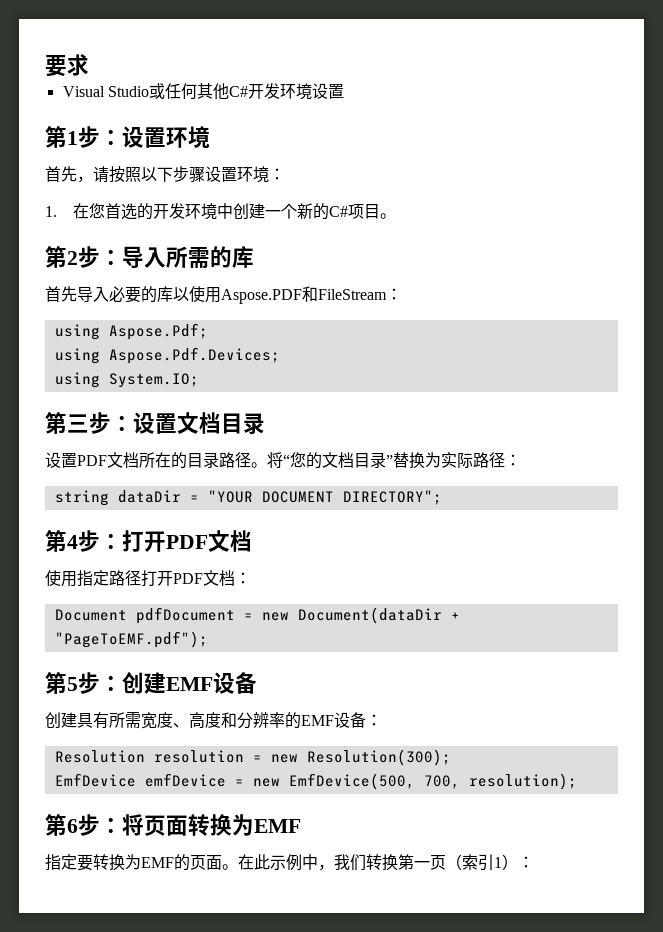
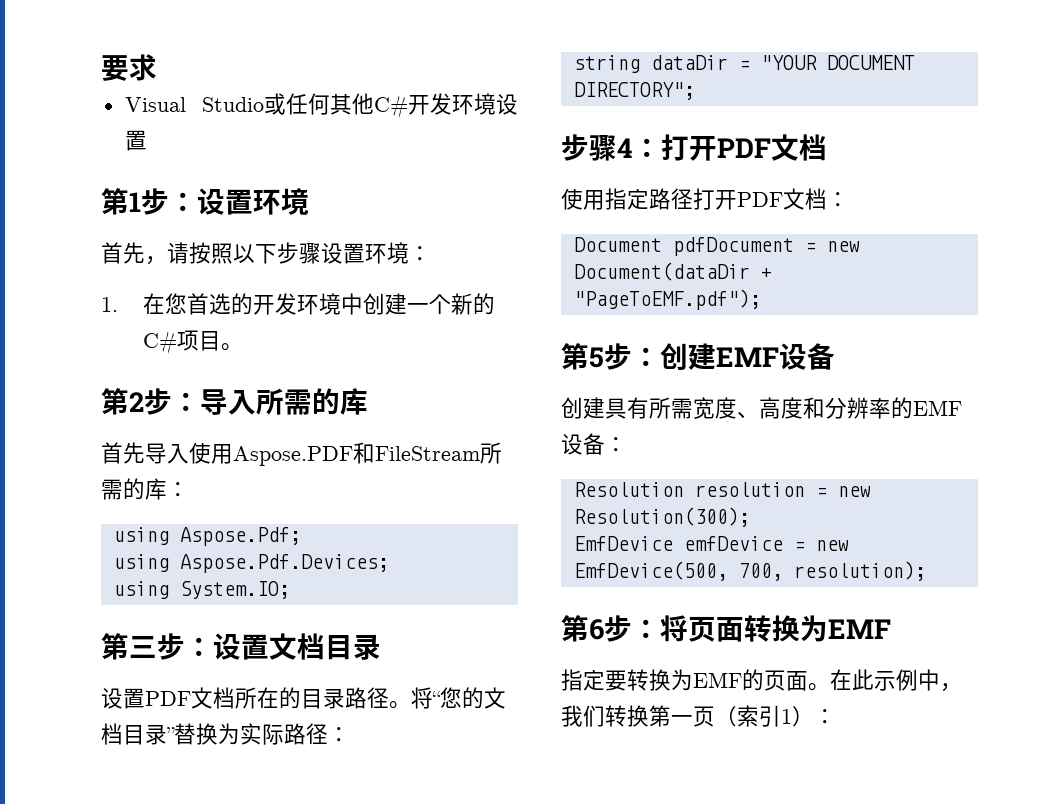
- 首先导入必要的库以使用Aspose.PDF和FileStream：
+ 首先导入使用Aspose.PDF和FileStream所需的库：
- 第4步：打开PDF文档
+ 步骤4：打开PDF文档

